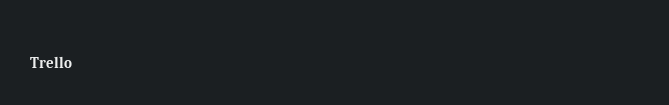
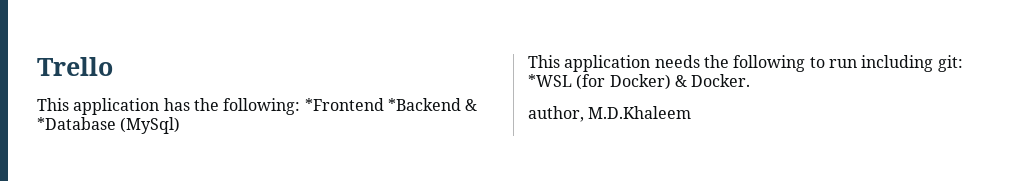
+ This application has the following: *Frontend *Backend & *Database (MySql)
+ This application needs the following to run including git: *WSL (for Docker) & Docker.
+ author, M.D.Khaleem

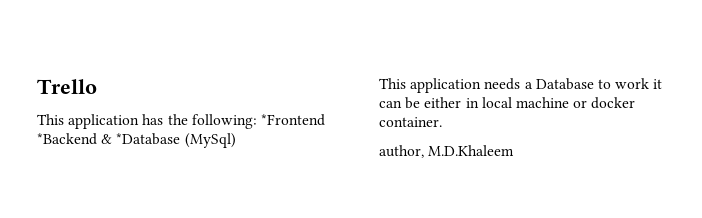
- This application needs the following to run including git: *WSL (for Docker) & Docker.
+ This application needs a Database to work it can be either in local machine or docker container.

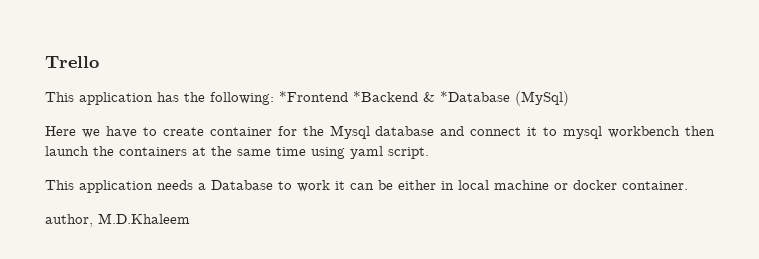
+ Here we have to create container for the Mysql database and connect it to mysql workbench then launch the containers at the same time using yaml script.

